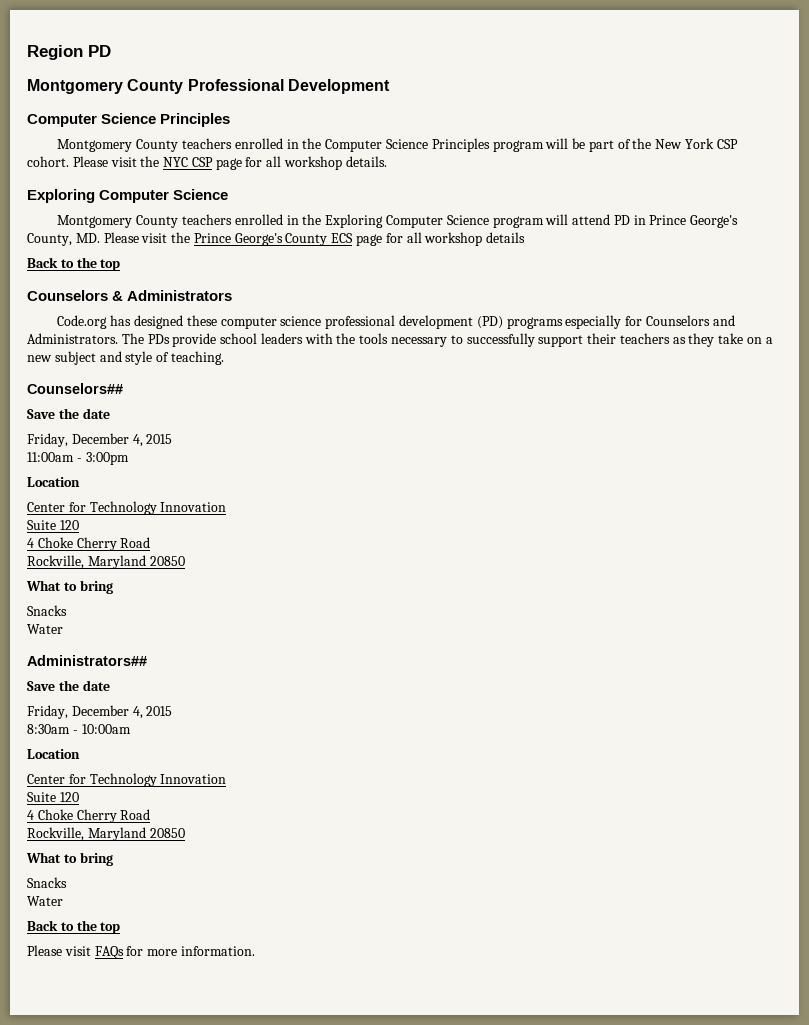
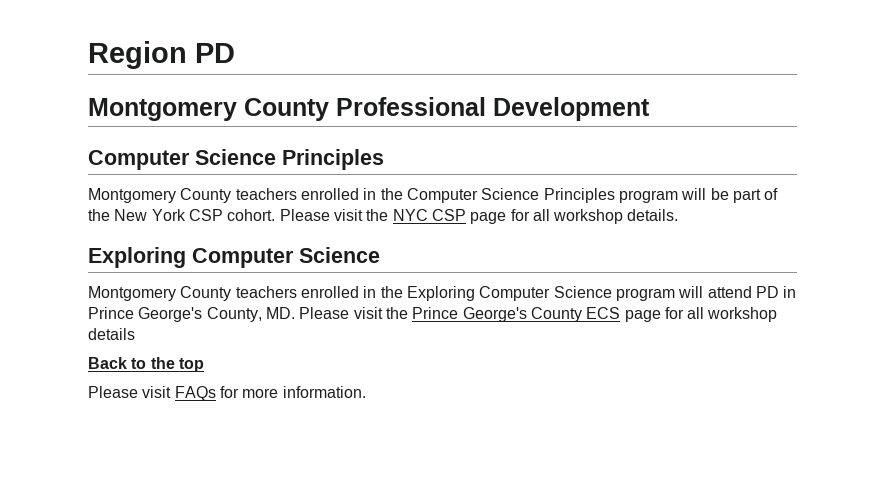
- Counselors & Administrators
- Code.org has designed these computer science professional development (PD) programs especially for Counselors and Administrators. The PDs provide school leaders with the tools necessary to successfully support their teachers as they take on a new subject and style of teaching.
- Counselors##
- Save the date
- Friday, December 4, 2015
- 11:00am - 3:00pm
- Location
- Center for Technology Innovation
- Suite 120
- 4 Choke Cherry Road
- Rockville, Maryland 20850
- What to bring
- Snacks
- Water
- Administrators##
- Save the date
- Friday, December 4, 2015
- 8:30am - 10:00am
- Location
- Center for Technology Innovation
- Suite 120
- 4 Choke Cherry Road
- Rockville, Maryland 20850
- What to bring
- Snacks
- Water
- Back to the top

